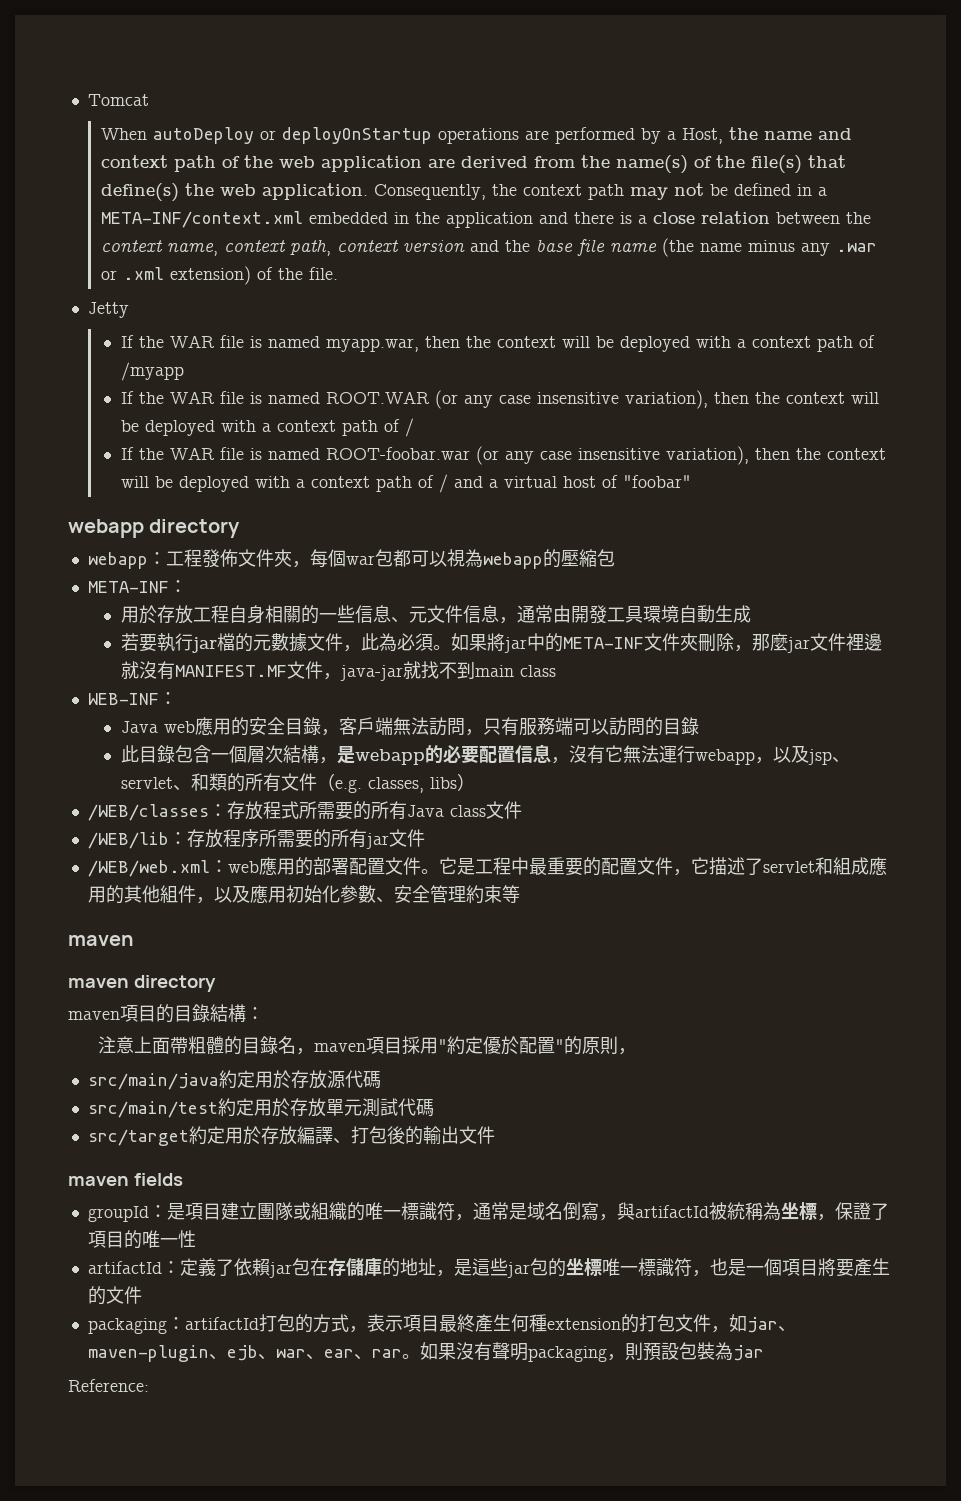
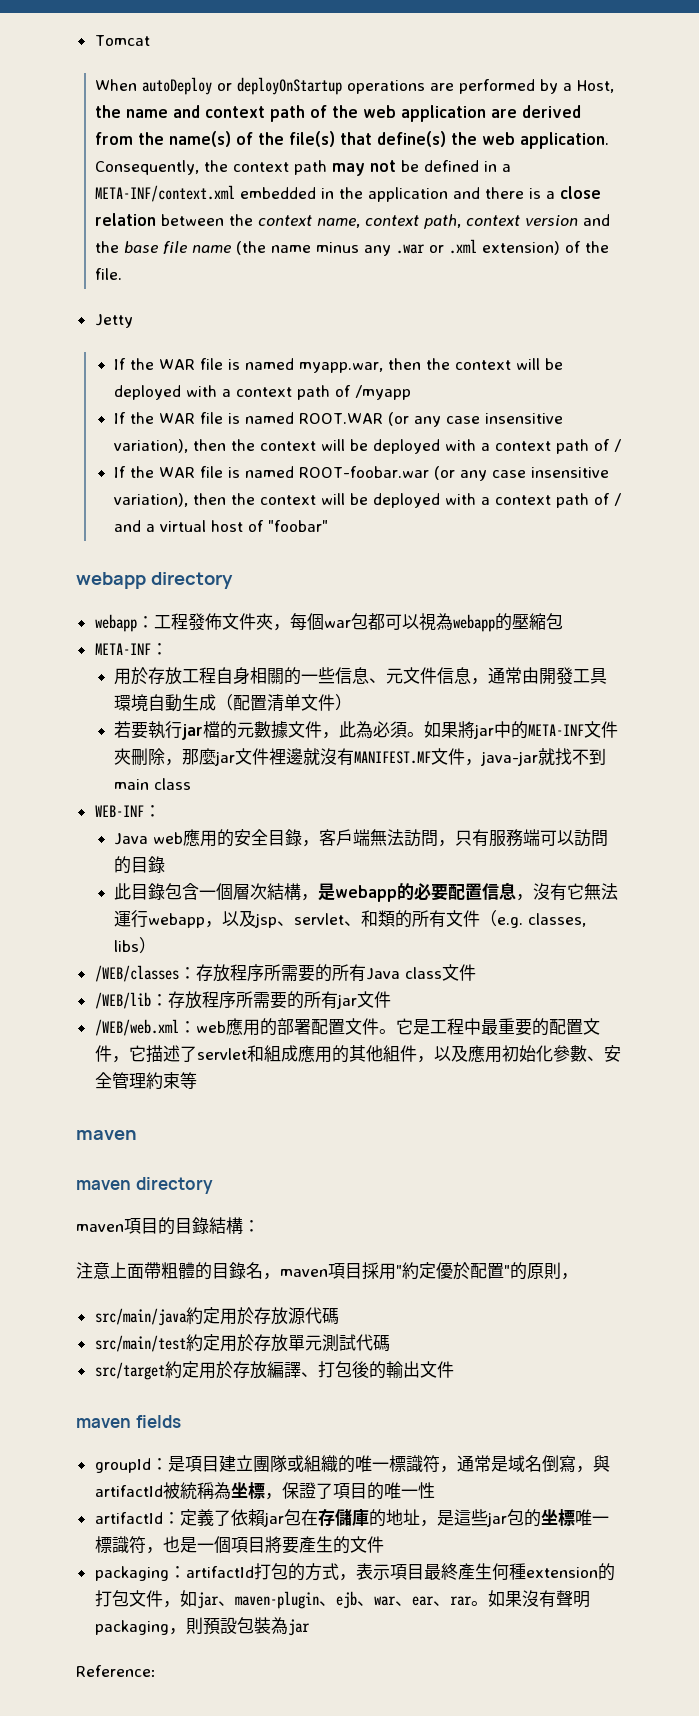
- 用於存放工程自身相關的一些信息、元文件信息，通常由開發工具環境自動生成
+ 用於存放工程自身相關的一些信息、元文件信息，通常由開發工具環境自動生成（配置清单文件）
- /WEB/classes：存放程式所需要的所有Java class文件
+ /WEB/classes：存放程序所需要的所有Java class文件

